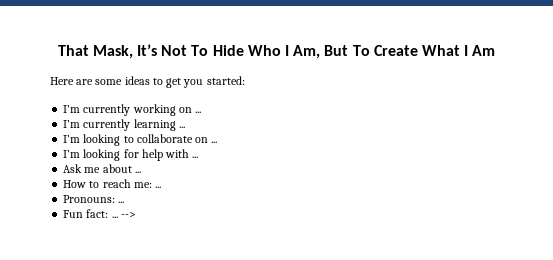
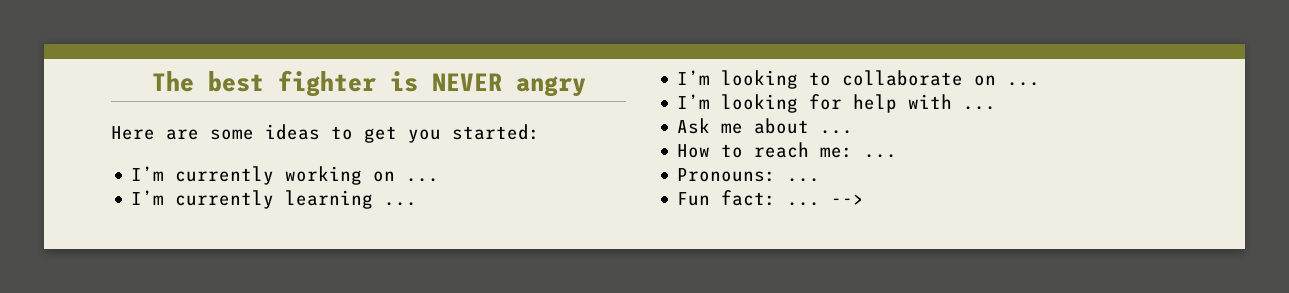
- That Mask, It’s Not To Hide Who I Am, But To Create What I Am
+ The best fighter is NEVER angry

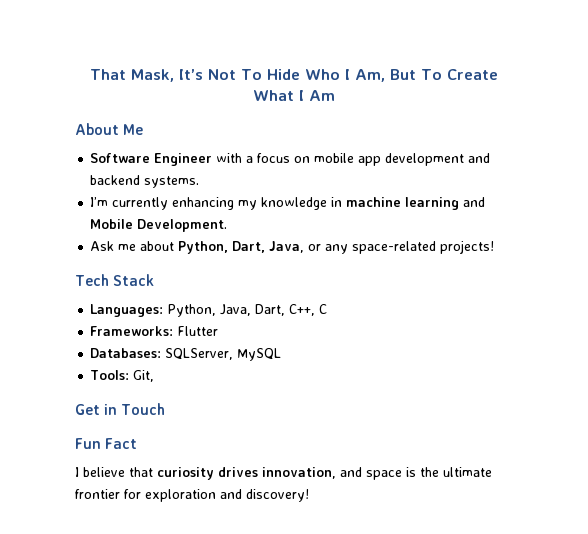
- The best fighter is NEVER angry
- Here are some ideas to get you started:
- I’m currently working on ...
- I’m currently learning ...
- I’m looking to collaborate on ...
- I’m looking for help with ...
- Ask me about ...
- How to reach me: ...
- Pronouns: ...
- Fun fact: ... -->
+ That Mask, It’s Not To Hide Who I Am, But To Create What I Am
+ About Me
+ Software Engineer with a focus on mobile app development and backend systems.
+ I’m currently enhancing my knowledge in machine learning and Mobile Development.
+ Ask me about Python, Dart, Java, or any space-related projects!
+ Tech Stack
+ Languages: Python, Java, Dart, C++, C
+ Frameworks: Flutter
+ Databases: SQLServer, MySQL
+ Tools: Git,
+ Get in Touch
+ Fun Fact
+ I believe that curiosity drives innovation, and space is the ultimate frontier for exploration and discovery!

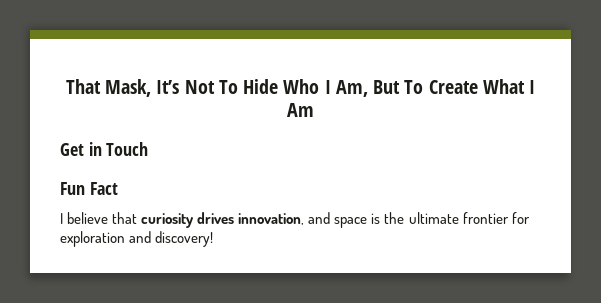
- About Me
- Software Engineer with a focus on mobile app development and backend systems.
- I’m currently enhancing my knowledge in machine learning and Mobile Development.
- Ask me about Python, Dart, Java, or any space-related projects!
- Tech Stack
- Languages: Python, Java, Dart, C++, C
- Frameworks: Flutter
- Databases: SQLServer, MySQL
- Tools: Git,

